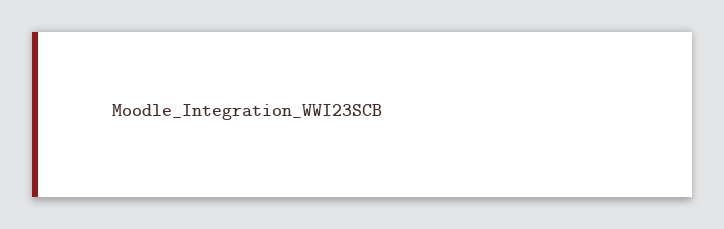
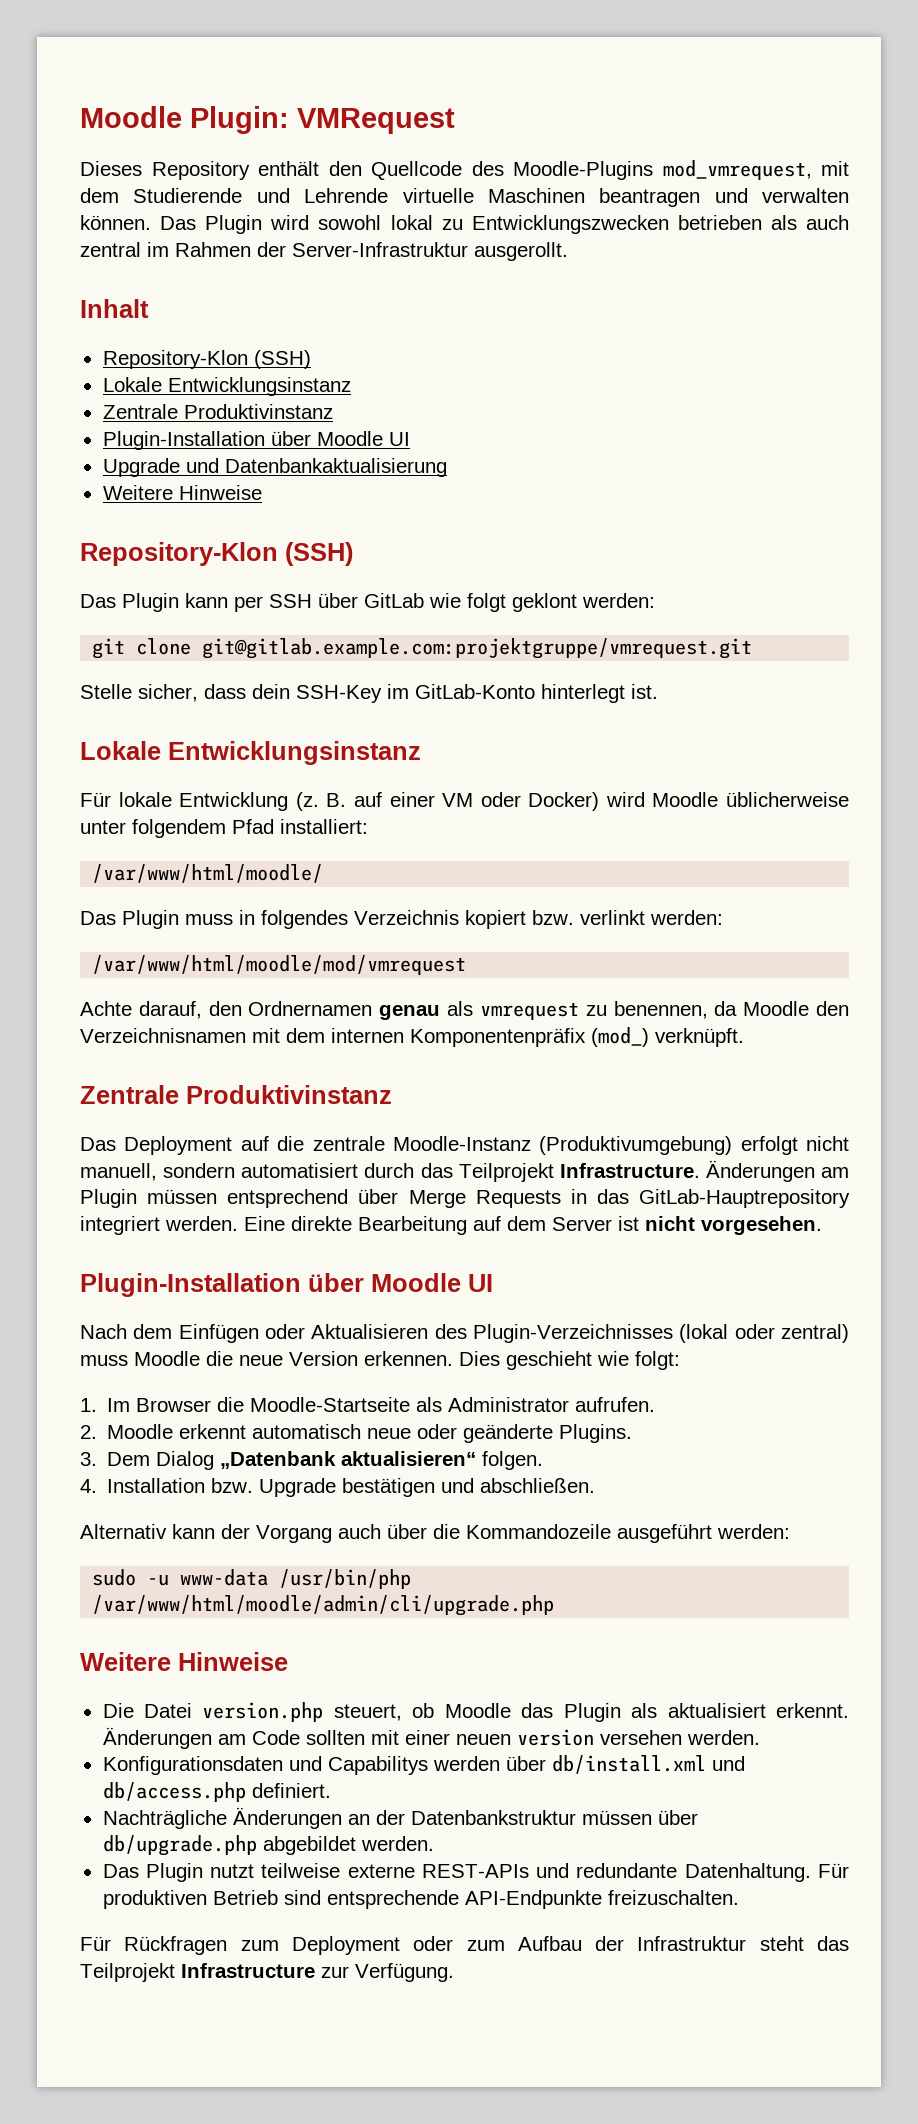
- Moodle_Integration_WWI23SCB
+ Moodle Plugin: VMRequest
+ Dieses Repository enthält den Quellcode des Moodle-Plugins mod_vmrequest, mit dem Studierende und Lehrende virtuelle Maschinen beantragen und verwalten können. Das Plugin wird sowohl lokal zu Entwicklungszwecken betrieben als auch zentral im Rahmen der Server-Infrastruktur ausgerollt.
+ Inhalt
+ Repository-Klon (SSH)
+ Lokale Entwicklungsinstanz
+ Zentrale Produktivinstanz
+ Plugin-Installation über Moodle UI
+ Upgrade und Datenbankaktualisierung
+ Weitere Hinweise
+ Repository-Klon (SSH)
+ Das Plugin kann per SSH über GitLab wie folgt geklont werden:
+ git clone git@gitlab.example.com:projektgruppe/vmrequest.git
+ Stelle sicher, dass dein SSH-Key im GitLab-Konto hinterlegt ist.
+ Lokale Entwicklungsinstanz
+ Für lokale Entwicklung (z. B. auf einer VM oder Docker) wird Moodle üblicherweise unter folgendem Pfad installiert:
+ /var/www/html/moodle/
+ Das Plugin muss in folgendes Verzeichnis kopiert bzw. verlinkt werden:
+ /var/www/html/moodle/mod/vmrequest
+ Achte darauf, den Ordnernamen genau als vmrequest zu benennen, da Moodle den Verzeichnisnamen mit dem internen Komponentenpräfix (mod_) verknüpft.
+ Zentrale Produktivinstanz
+ Das Deployment auf die zentrale Moodle-Instanz (Produktivumgebung) erfolgt nicht manuell, sondern automatisiert durch das Teilprojekt Infrastructure. Änderungen am Plugin müssen entsprechend über Merge Requests in das GitLab-Hauptrepository integriert werden. Eine direkte Bearbeitung auf dem Server ist nicht vorgesehen.
+ Plugin-Installation über Moodle UI
+ Nach dem Einfügen oder Aktualisieren des Plugin-Verzeichnisses (lokal oder zentral) muss Moodle die neue Version erkennen. Dies geschieht wie folgt:
+ 1. Im Browser die Moodle-Startseite als Administrator aufrufen.
+ 2. Moodle erkennt automatisch neue oder geänderte Plugins.
+ 3. Dem Dialog „Datenbank aktualisieren“ folgen.
+ 4. Installation bzw. Upgrade bestätigen und abschließen.
+ Alternativ kann der Vorgang auch über die Kommandozeile ausgeführt werden:
+ sudo -u www-data /usr/bin/php /var/www/html/moodle/admin/cli/upgrade.php
+ Weitere Hinweise
+ Die Datei version.php steuert, ob Moodle das Plugin als aktualisiert erkennt. Änderungen am Code sollten mit einer neuen version versehen werden.
+ Konfigurationsdaten und Capabilitys werden über db/install.xml und db/access.php definiert.
+ Nachträgliche Änderungen an der Datenbankstruktur müssen über db/upgrade.php abgebildet werden.
+ Das Plugin nutzt teilweise externe REST-APIs und redundante Datenhaltung. Für produktiven Betrieb sind entsprechende API-Endpunkte freizuschalten.
+ Für Rückfragen zum Deployment oder zum Aufbau der Infrastruktur steht das Teilprojekt Infrastructure zur Verfügung.

